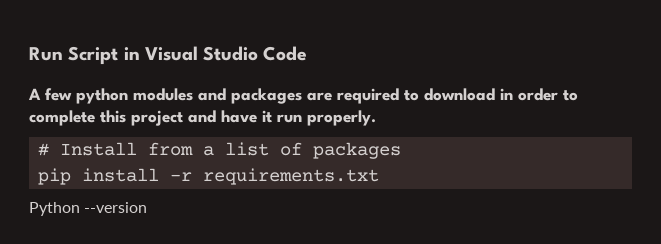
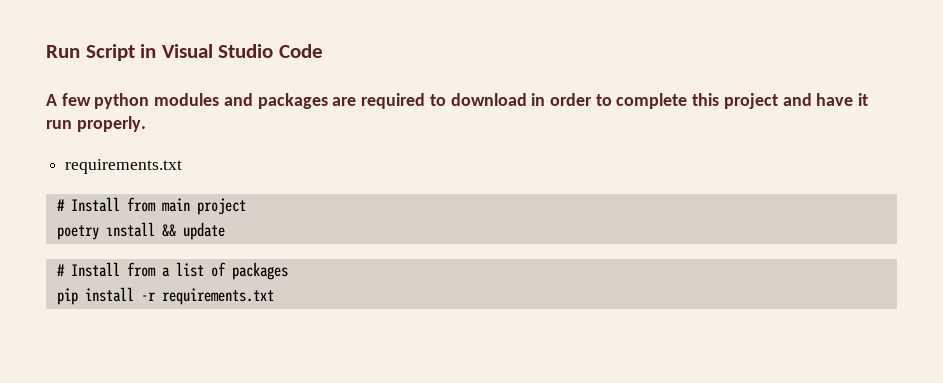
  A few python modules and packages are required to download in order to complete this project and have it run properly.
+ requirements.txt
+ # Install from main project
+ poetry ınstall && update
- Python --version

